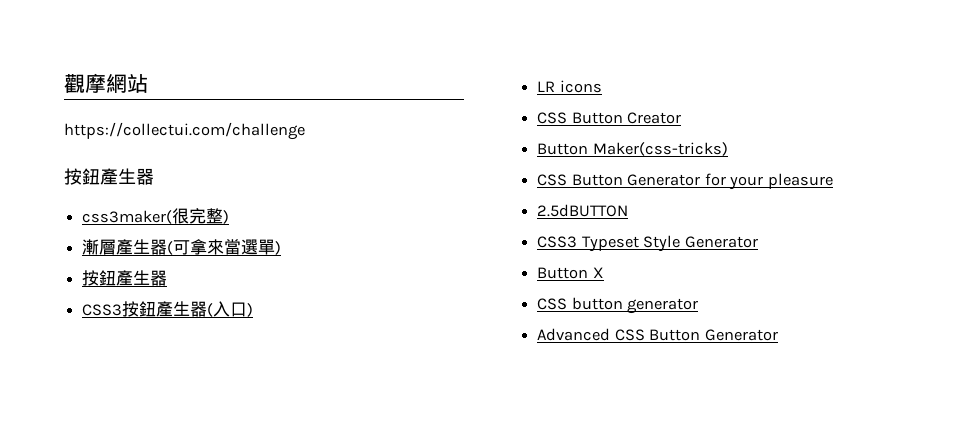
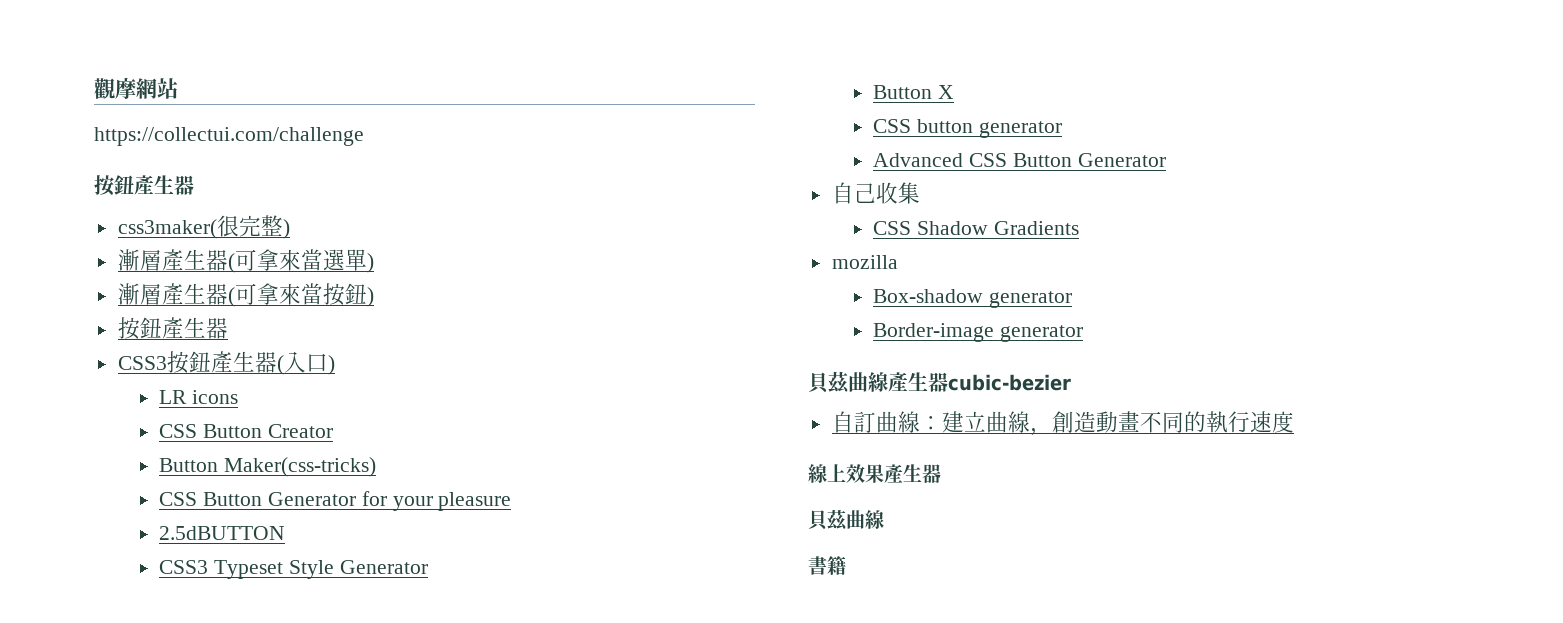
+ 漸層產生器(可拿來當按鈕)
+ 自己收集
+ CSS Shadow Gradients
+ mozilla
+ Box-shadow generator
+ Border-image generator
+ 貝茲曲線產生器cubic-bezier
+ 自訂曲線：建立曲線，創造動畫不同的執行速度
+ 線上效果產生器
+ 貝茲曲線
+ 書籍

